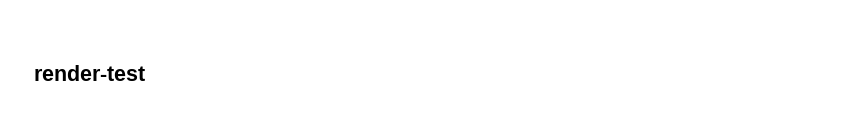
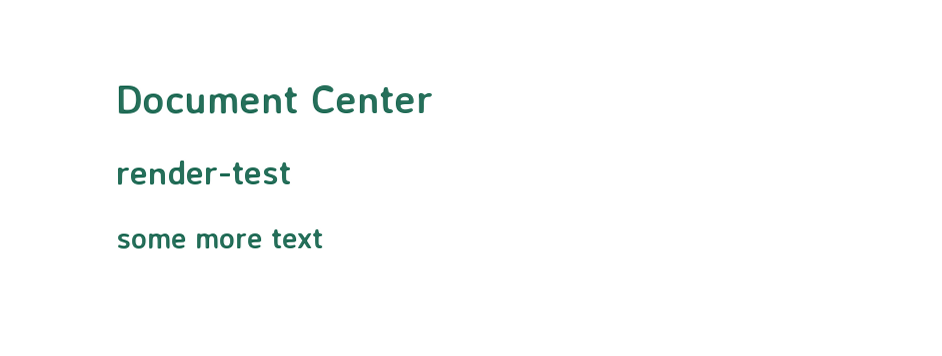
+ Document Center
+ some more text

